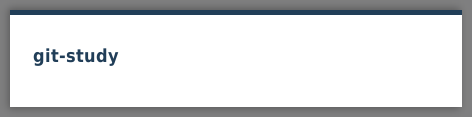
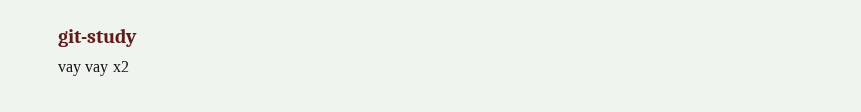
+ vay vay x2

